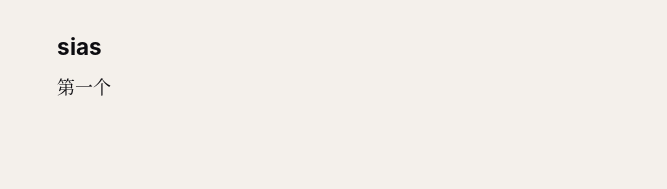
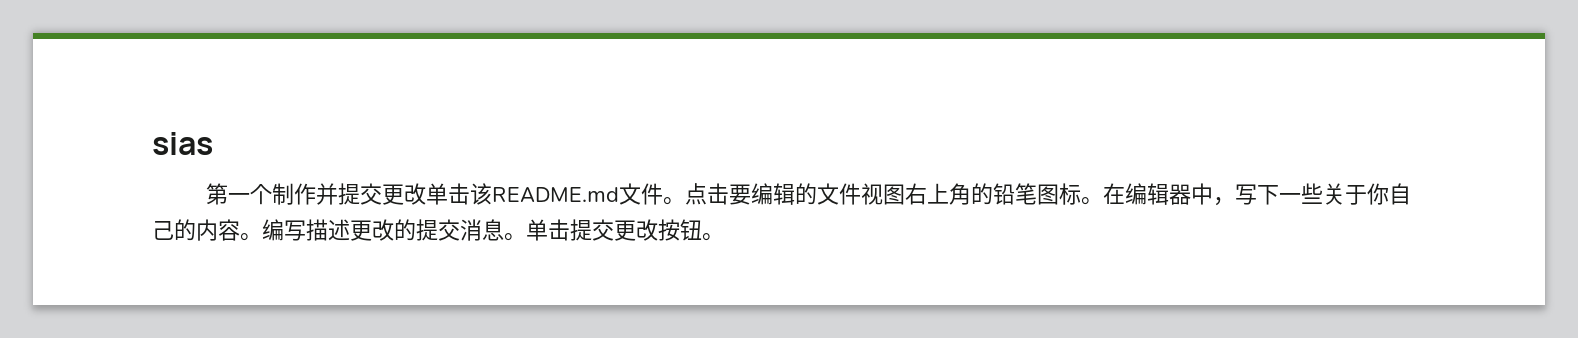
- 第一个
+ 第一个制作并提交更改单击该README.md文件。点击要编辑的文件视图右上角的铅笔图标。在编辑器中，写下一些关于你自己的内容。编写描述更改的提交消息。单击提交更改按钮。

